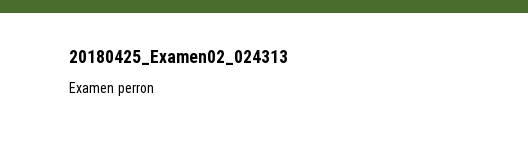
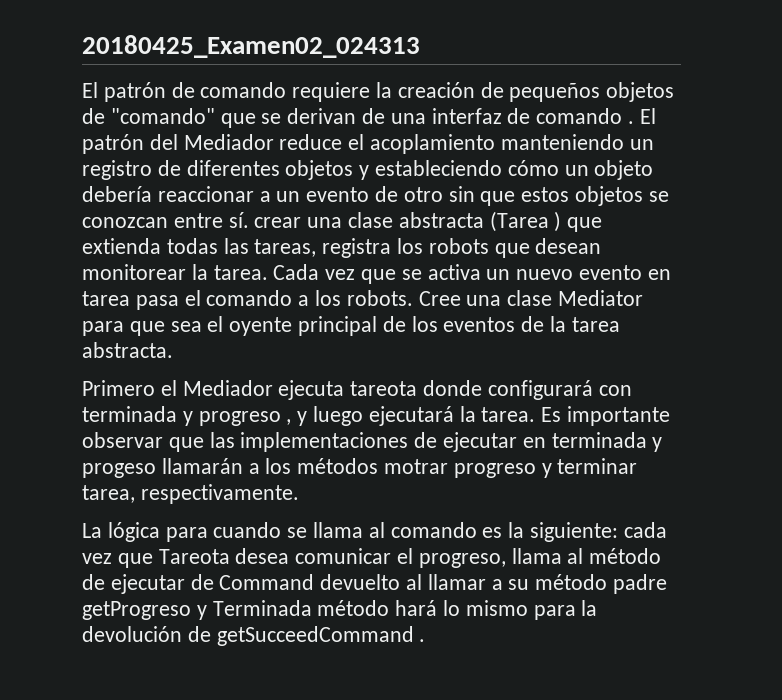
- Examen perron
+ El patrón de comando requiere la creación de pequeños objetos de "comando" que se derivan de una interfaz de comando . El patrón del Mediador reduce el acoplamiento manteniendo un registro de diferentes objetos y estableciendo cómo un objeto debería reaccionar a un evento de otro sin que estos objetos se conozcan entre sí. crear una clase abstracta (Tarea ) que extienda todas las tareas, registra los robots que desean monitorear la tarea. Cada vez que se activa un nuevo evento en tarea pasa el comando a los robots. Cree una clase Mediator para que sea el oyente principal de los eventos de la tarea abstracta.
+ Primero el Mediador ejecuta tareota donde configurará con terminada y progreso , y luego ejecutará la tarea. Es importante observar que las implementaciones de ejecutar en terminada y progeso llamarán a los métodos motrar progreso y terminar tarea, respectivamente.
+ La lógica para cuando se llama al comando es la siguiente: cada vez que Tareota desea comunicar el progreso, llama al método de ejecutar de Command devuelto al llamar a su método padre getProgreso y Terminada método hará lo mismo para la devolución de getSucceedCommand .

